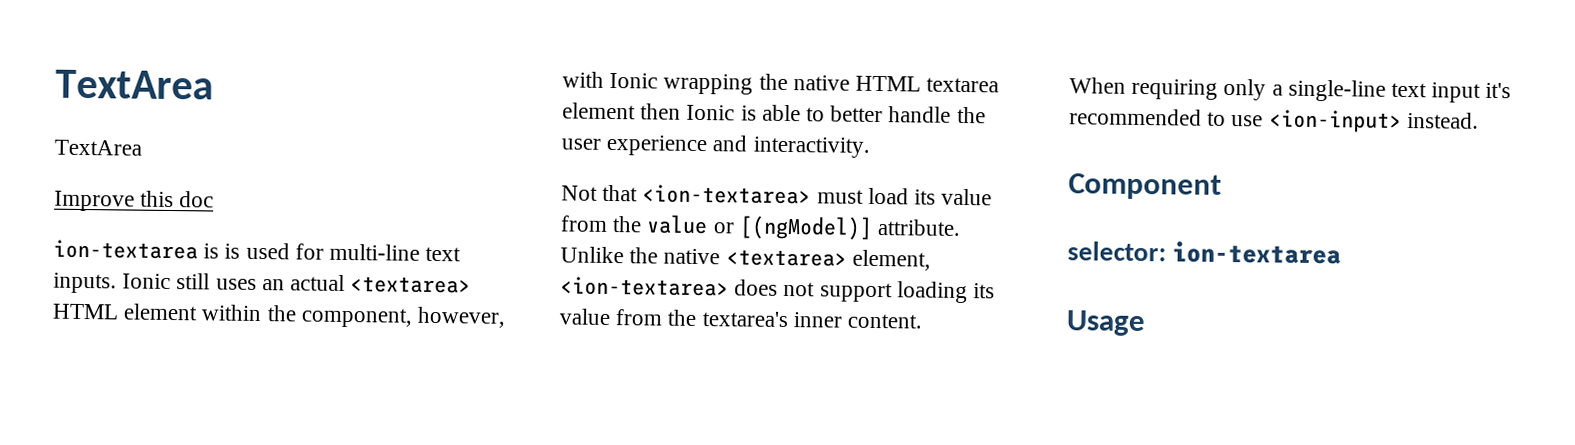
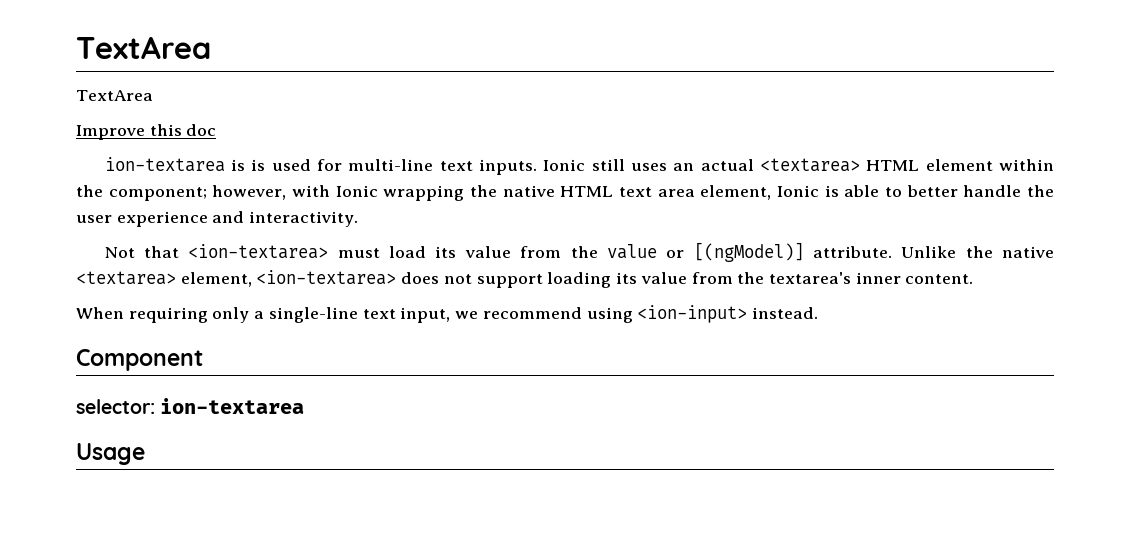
- Ionic still uses an actual <textarea> HTML element within the component, however, with Ionic wrapping the native HTML textarea element then Ionic is able to better handle the user experience and interactivity.
+ Ionic still uses an actual <textarea> HTML element within the component; however, with Ionic wrapping the native HTML text area element, Ionic is able to better handle the user experience and interactivity.
- When requiring only a single-line text input it's recommended to use <ion-input> instead.
+ When requiring only a single-line text input, we recommend using <ion-input> instead.

